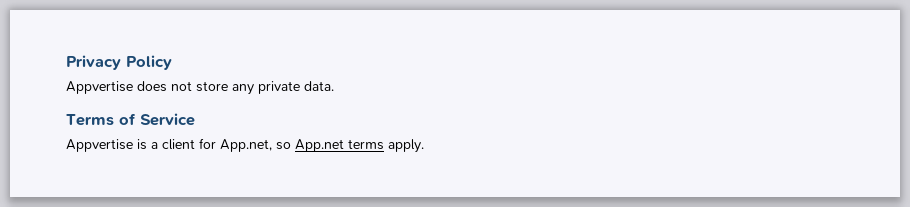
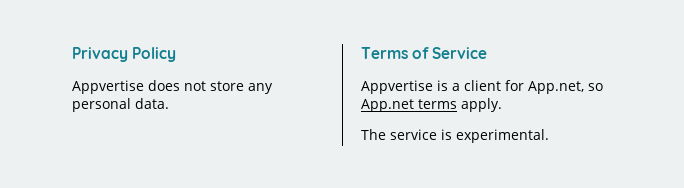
- Appvertise does not store any private data.
+ Appvertise does not store any personal data.
+ The service is experimental.

